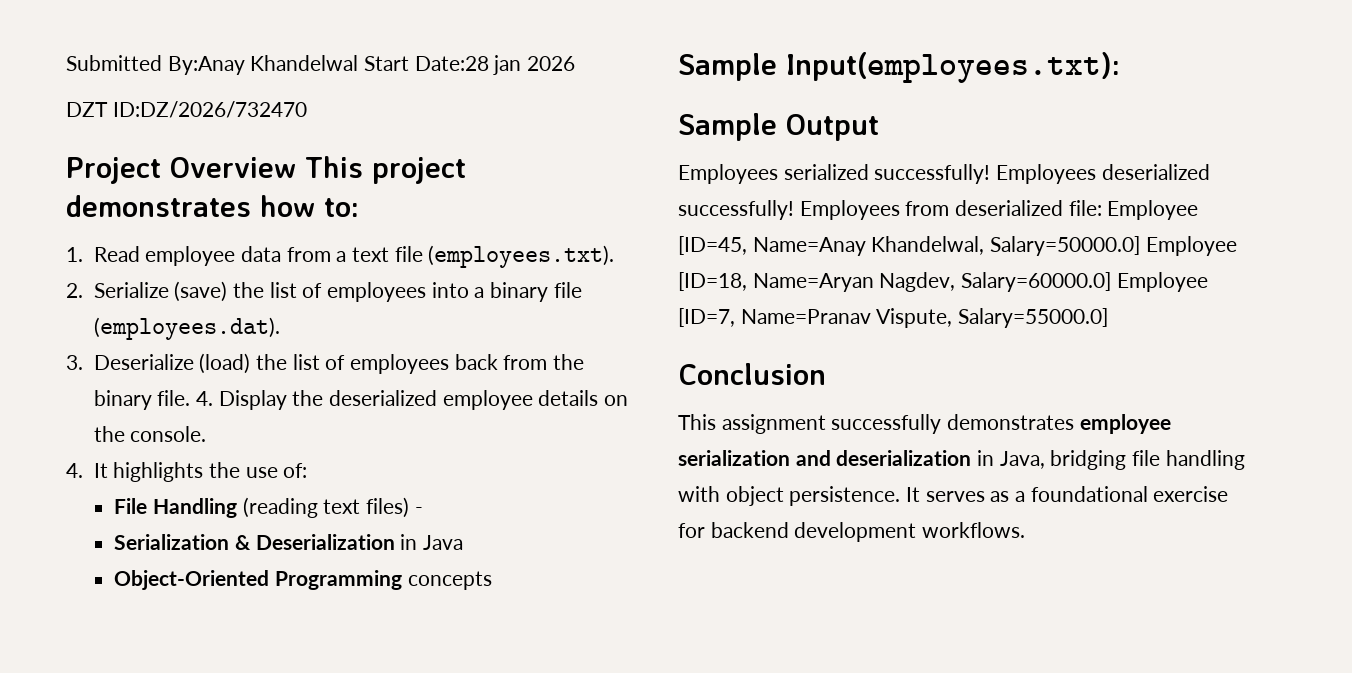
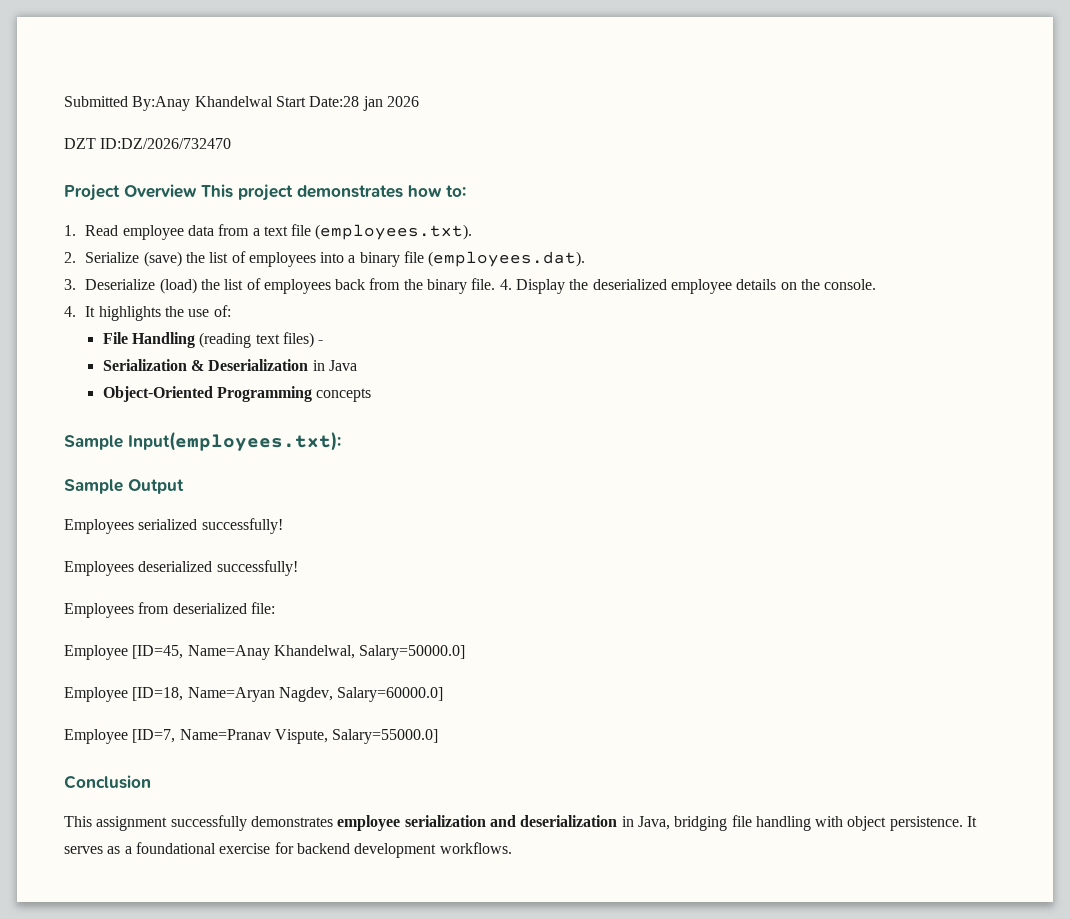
- Employees serialized successfully! Employees deserialized successfully! Employees from deserialized file: Employee [ID=45, Name=Anay Khandelwal, Salary=50000.0] Employee [ID=18, Name=Aryan Nagdev, Salary=60000.0] Employee [ID=7, Name=Pranav Vispute, Salary=55000.0]
+ Employees serialized successfully!
+ Employees deserialized successfully!
+ Employees from deserialized file:
+ Employee [ID=45, Name=Anay Khandelwal, Salary=50000.0]
+ Employee [ID=18, Name=Aryan Nagdev, Salary=60000.0]
+ Employee [ID=7, Name=Pranav Vispute, Salary=55000.0]

